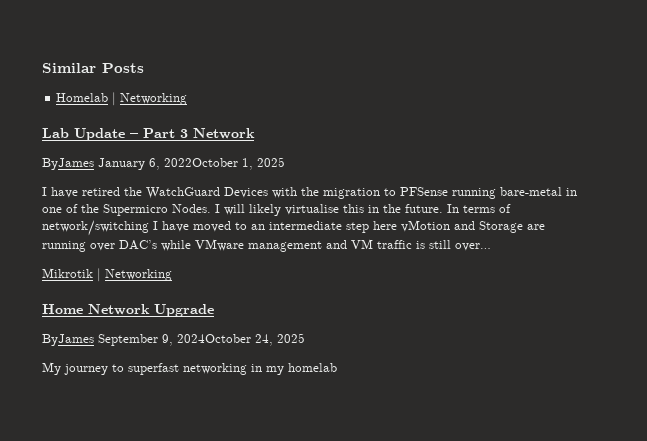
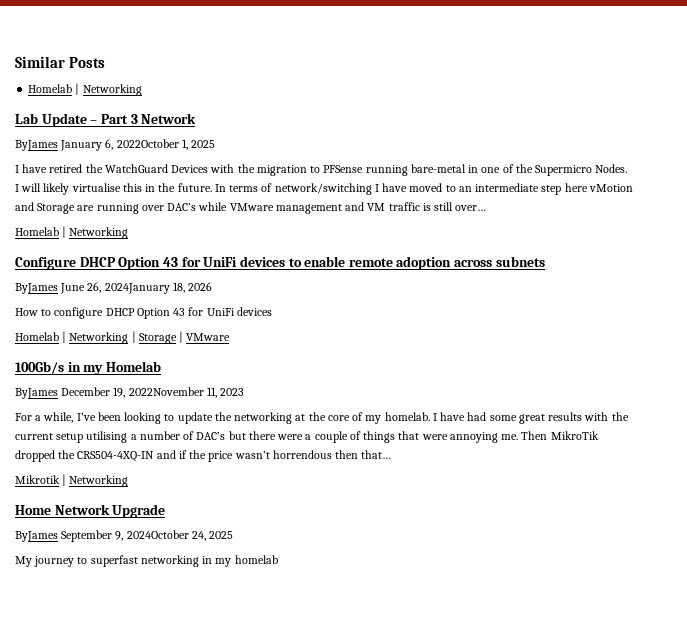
  In terms of network/switching I have moved to an intermediate step here vMotion and Storage are running over DAC’s while VMware management and VM traffic is still over…
+ Homelab | Networking
+ Configure DHCP Option 43 for UniFi devices to enable remote adoption across subnets
+ ByJames June 26, 2024January 18, 2026
+ How to configure DHCP Option 43 for UniFi devices
+ Homelab | Networking | Storage | VMware
+ 100Gb/s in my Homelab
+ ByJames December 19, 2022November 11, 2023
+ For a while, I’ve been looking to update the networking at the core of my homelab. I have had some great results with the current setup utilising a number of DAC’s but there were a couple of things that were annoying me. Then MikroTik dropped the CRS504-4XQ-IN and if the price wasn’t horrendous then that…

